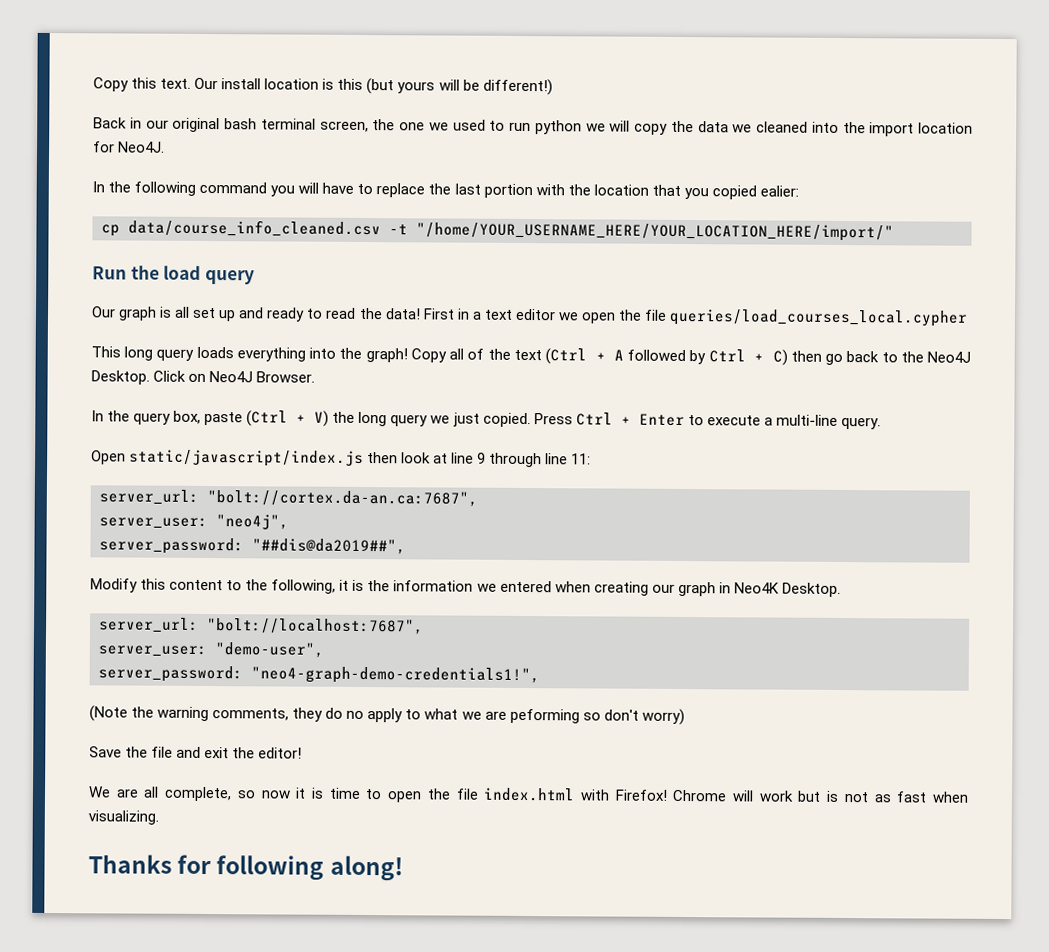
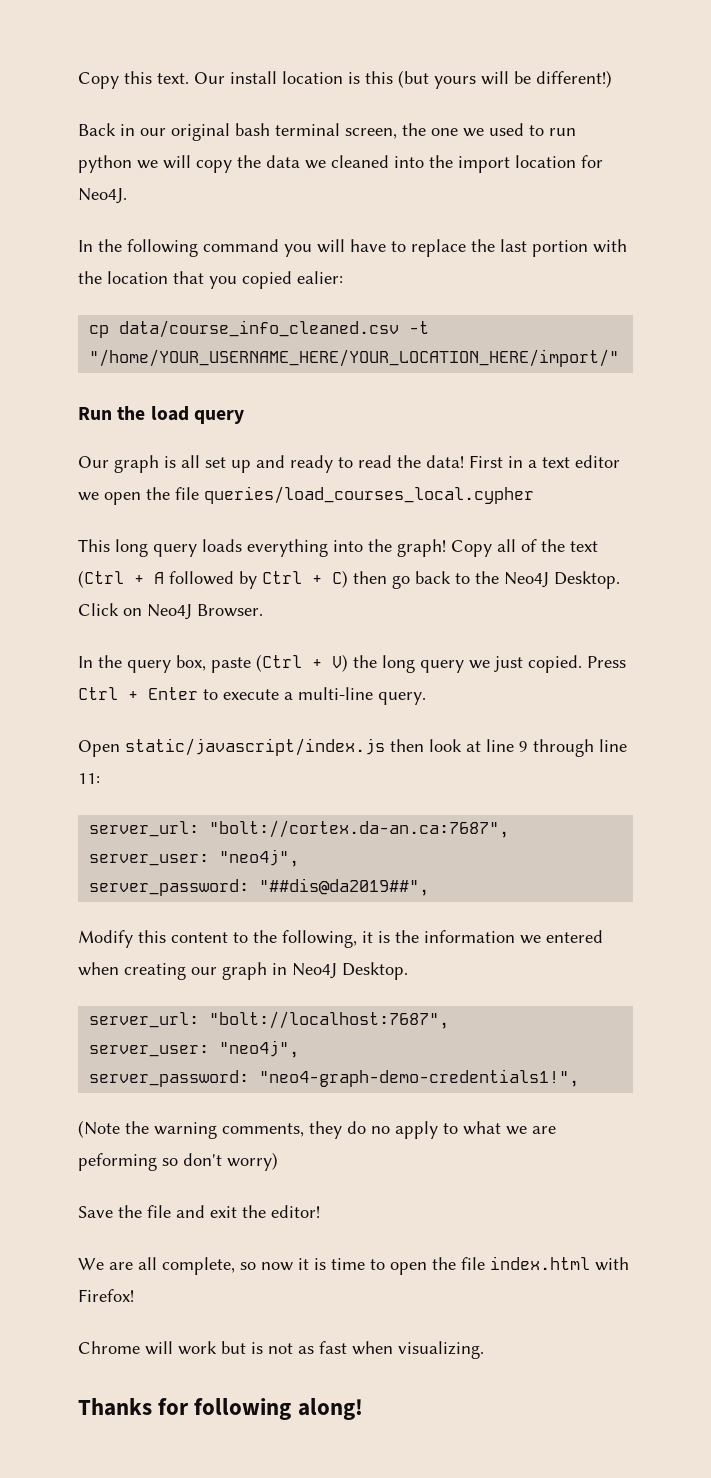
- Modify this content to the following, it is the information we entered when creating our graph in Neo4K Desktop.
+ Modify this content to the following, it is the information we entered when creating our graph in Neo4J Desktop.
  server_url: "bolt://localhost:7687",
- server_user: "demo-user",
+ server_user: "neo4j",
- We are all complete, so now it is time to open the file index.html with Firefox! Chrome will work but is not as fast when visualizing.
+ We are all complete, so now it is time to open the file index.html with Firefox!
+ Chrome will work but is not as fast when visualizing.

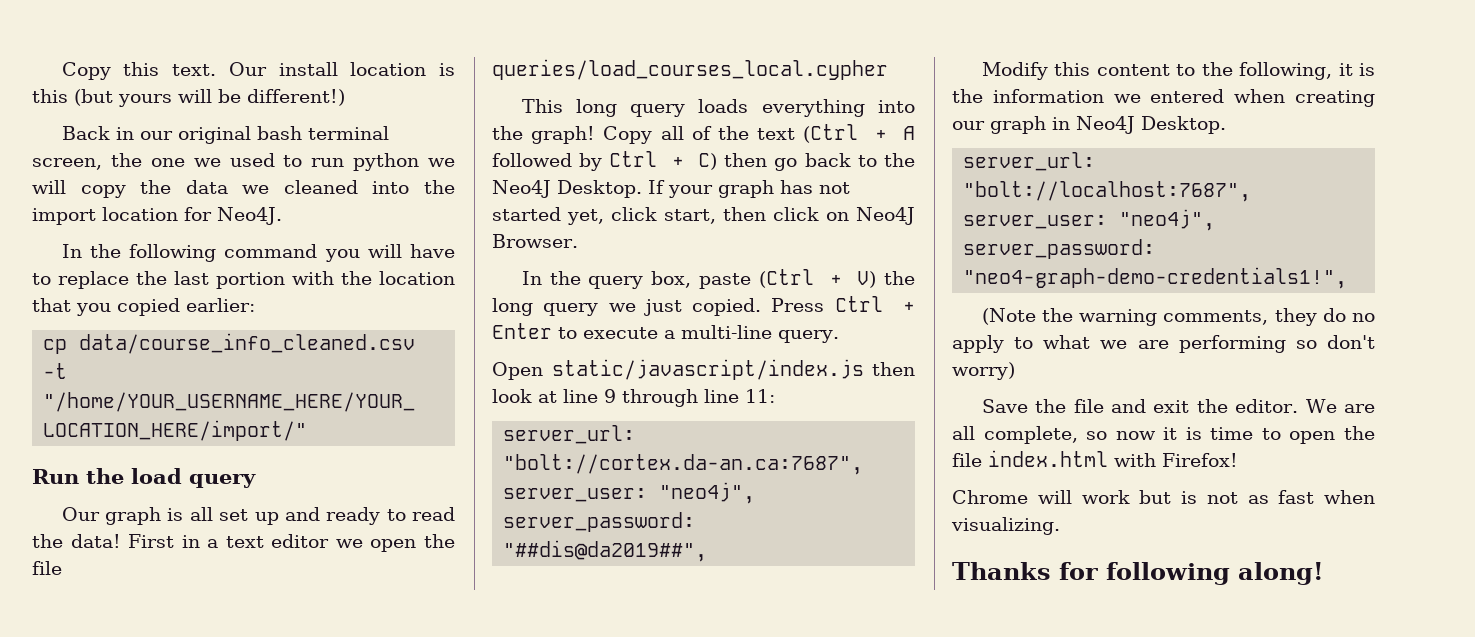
- In the following command you will have to replace the last portion with the location that you copied ealier:
+ In the following command you will have to replace the last portion with the location that you copied earlier:
- Click on Neo4J Browser.
+ If your graph has not started yet, click start, then click on Neo4J Browser.
- (Note the warning comments, they do no apply to what we are peforming so don't worry)
+ (Note the warning comments, they do no apply to what we are performing so don't worry)
- Save the file and exit the editor!
- We are all complete, so now it is time to open the file index.html with Firefox!
+ Save the file and exit the editor. We are all complete, so now it is time to open the file index.html with Firefox!

